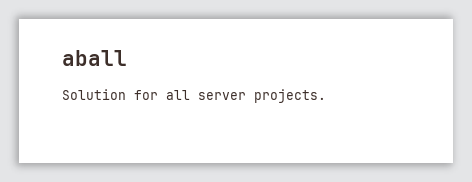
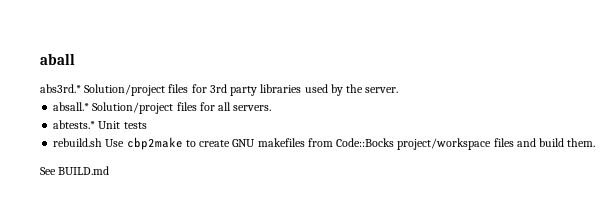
- Solution for all server projects.
+ abs3rd.* Solution/project files for 3rd party libraries used by the server.
+ absall.* Solution/project files for all servers.
+ abtests.* Unit tests
+ rebuild.sh Use cbp2make to create GNU makefiles from Code::Bocks project/workspace files and build them.
+ See BUILD.md

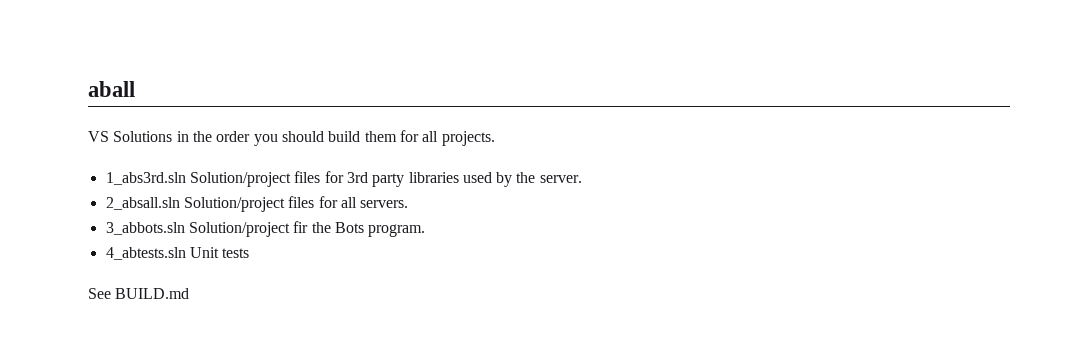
- abs3rd.* Solution/project files for 3rd party libraries used by the server.
+ VS Solutions in the order you should build them for all projects.
+ 1_abs3rd.sln Solution/project files for 3rd party libraries used by the server.
- absall.* Solution/project files for all servers.
+ 2_absall.sln Solution/project files for all servers.
- abtests.* Unit tests
- rebuild.sh Use cbp2make to create GNU makefiles from Code::Bocks project/workspace files and build them.
+ 3_abbots.sln Solution/project fir the Bots program.
+ 4_abtests.sln Unit tests

